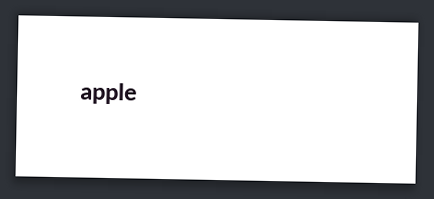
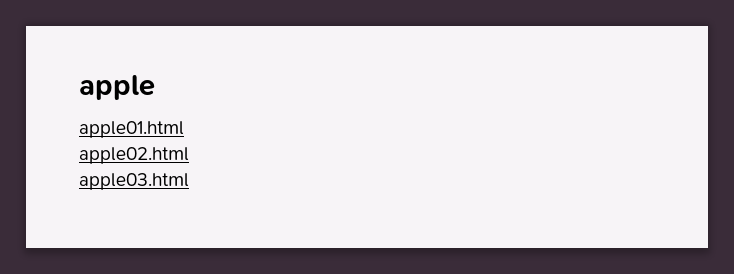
+ apple01.html
+ apple02.html
+ apple03.html

